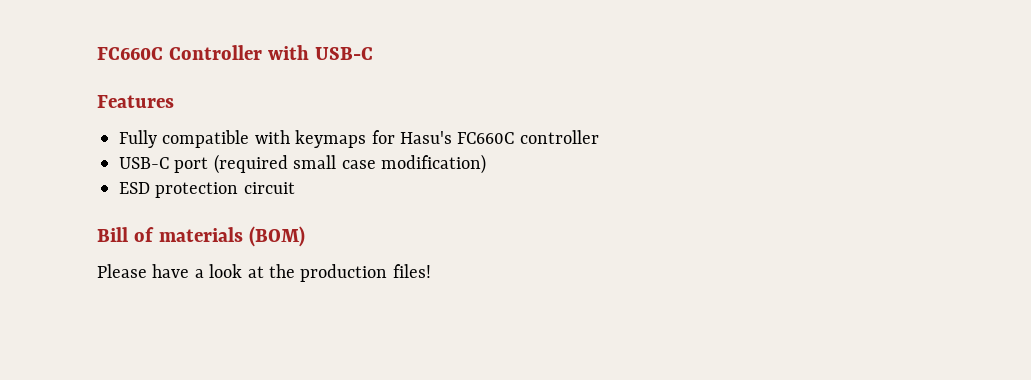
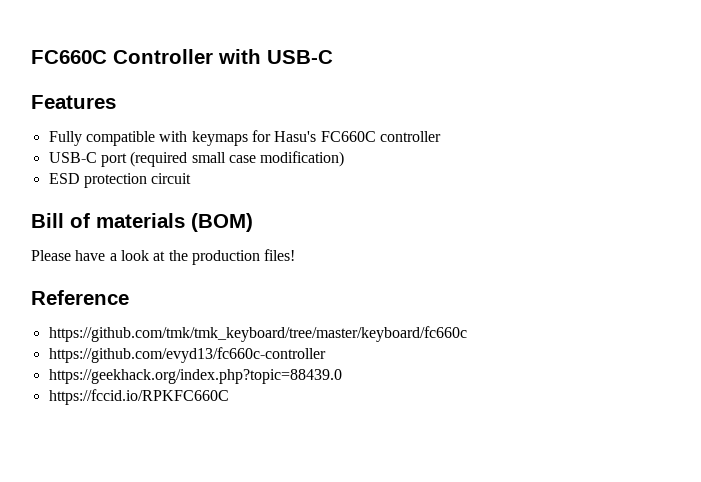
+ Reference
+ https://github.com/tmk/tmk_keyboard/tree/master/keyboard/fc660c
+ https://github.com/evyd13/fc660c-controller
+ https://geekhack.org/index.php?topic=88439.0
+ https://fccid.io/RPKFC660C

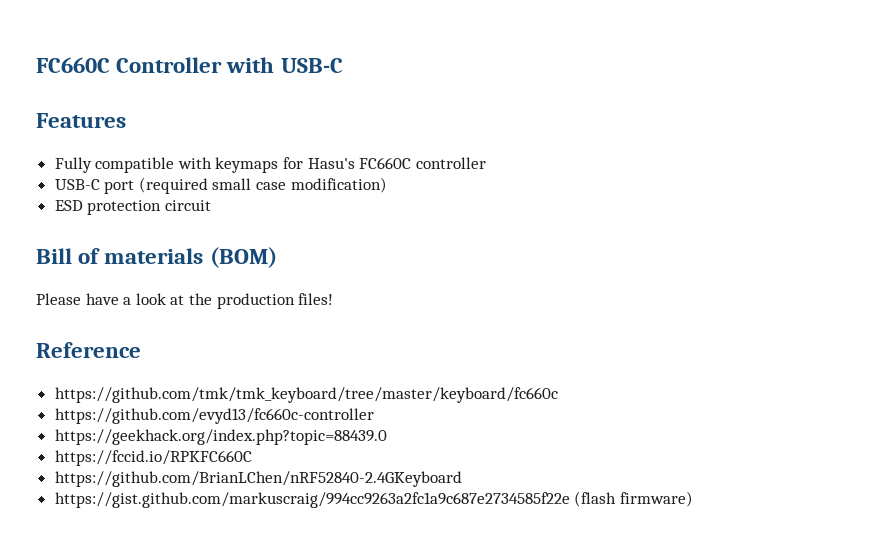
+ https://github.com/BrianLChen/nRF52840-2.4GKeyboard
+ https://gist.github.com/markuscraig/994cc9263a2fc1a9c687e2734585f22e (flash firmware)

